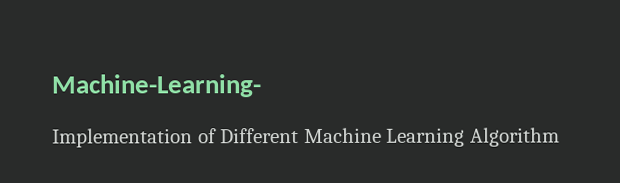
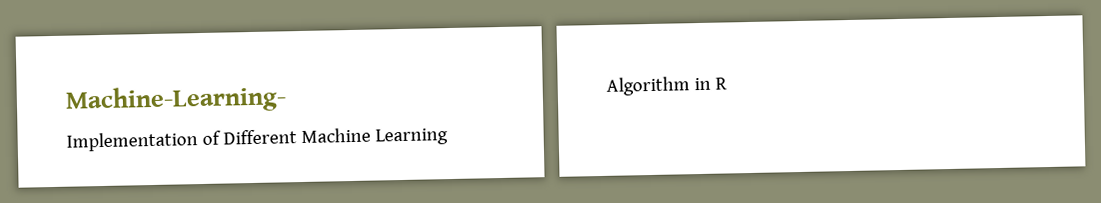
- Implementation of Different Machine Learning Algorithm
+ Implementation of Different Machine Learning Algorithm in R

